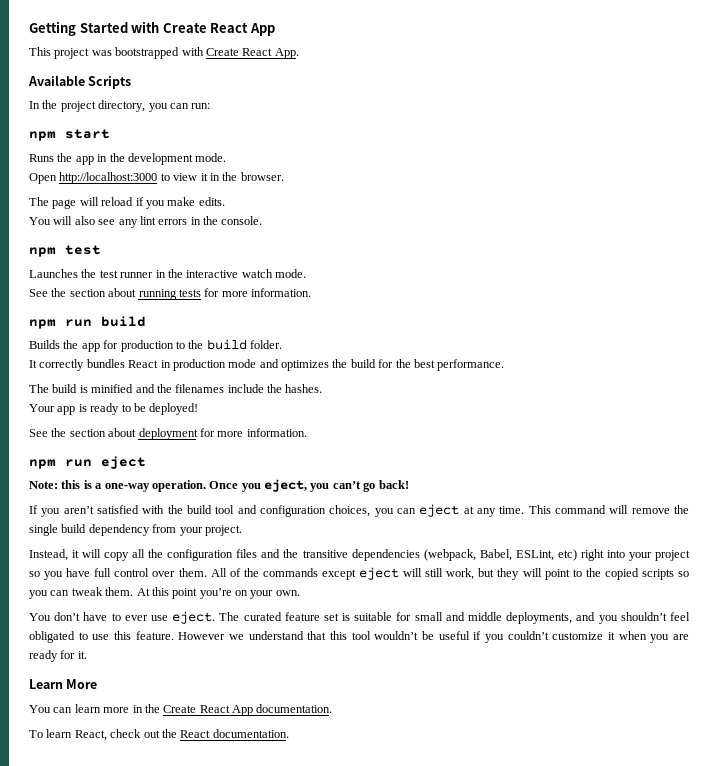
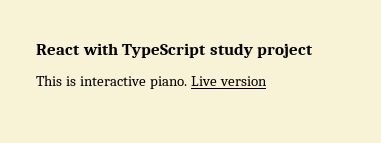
- Getting Started with Create React App
- This project was bootstrapped with Create React App.
- Available Scripts
- In the project directory, you can run:
- npm start
- Runs the app in the development mode.
- Open http://localhost:3000 to view it in the browser.
- The page will reload if you make edits.
- You will also see any lint errors in the console.
- npm test
- Launches the test runner in the interactive watch mode.
- See the section about running tests for more information.
- npm run build
- Builds the app for production to the build folder.
- It correctly bundles React in production mode and optimizes the build for the best performance.
- The build is minified and the filenames include the hashes.
- Your app is ready to be deployed!
- See the section about deployment for more information.
- npm run eject
- Note: this is a one-way operation. Once you eject, you can’t go back!
- If you aren’t satisfied with the build tool and configuration choices, you can eject at any time. This command will remove the single build dependency from your project.
- Instead, it will copy all the configuration files and the transitive dependencies (webpack, Babel, ESLint, etc) right into your project so you have full control over them. All of the commands except eject will still work, but they will point to the copied scripts so you can tweak them. At this point you’re on your own.
- You don’t have to ever use eject. The curated feature set is suitable for small and middle deployments, and you shouldn’t feel obligated to use this feature. However we understand that this tool wouldn’t be useful if you couldn’t customize it when you are ready for it.
- Learn More
- You can learn more in the Create React App documentation.
- To learn React, check out the React documentation.
+ React with TypeScript study project
+ This is interactive piano. Live version

